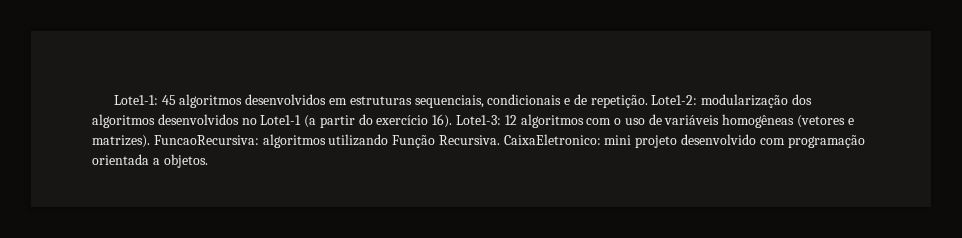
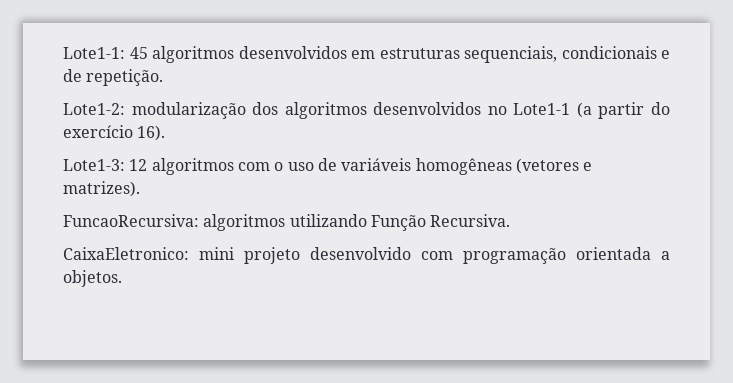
- Lote1-1: 45 algoritmos desenvolvidos em estruturas sequenciais, condicionais e de repetição. Lote1-2: modularização dos algoritmos desenvolvidos no Lote1-1 (a partir do exercício 16). Lote1-3: 12 algoritmos com o uso de variáveis homogêneas (vetores e matrizes). FuncaoRecursiva: algoritmos utilizando Função Recursiva. CaixaEletronico: mini projeto desenvolvido com programação orientada a objetos.
+ Lote1-1: 45 algoritmos desenvolvidos em estruturas sequenciais, condicionais e de repetição.
+ Lote1-2: modularização dos algoritmos desenvolvidos no Lote1-1 (a partir do exercício 16).
+ Lote1-3: 12 algoritmos com o uso de variáveis homogêneas (vetores e matrizes).
+ FuncaoRecursiva: algoritmos utilizando Função Recursiva.
+ CaixaEletronico: mini projeto desenvolvido com programação orientada a objetos.

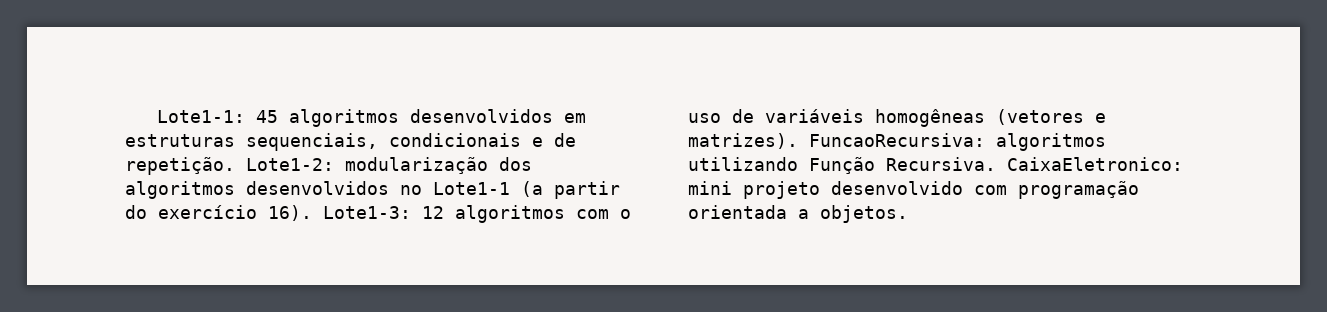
- Lote1-1: 45 algoritmos desenvolvidos em estruturas sequenciais, condicionais e de repetição.
- Lote1-2: modularização dos algoritmos desenvolvidos no Lote1-1 (a partir do exercício 16).
- Lote1-3: 12 algoritmos com o uso de variáveis homogêneas (vetores e matrizes).
- FuncaoRecursiva: algoritmos utilizando Função Recursiva.
- CaixaEletronico: mini projeto desenvolvido com programação orientada a objetos.
+ Lote1-1: 45 algoritmos desenvolvidos em estruturas sequenciais, condicionais e de repetição. Lote1-2: modularização dos algoritmos desenvolvidos no Lote1-1 (a partir do exercício 16). Lote1-3: 12 algoritmos com o uso de variáveis homogêneas (vetores e matrizes). FuncaoRecursiva: algoritmos utilizando Função Recursiva. CaixaEletronico: mini projeto desenvolvido com programação orientada a objetos.

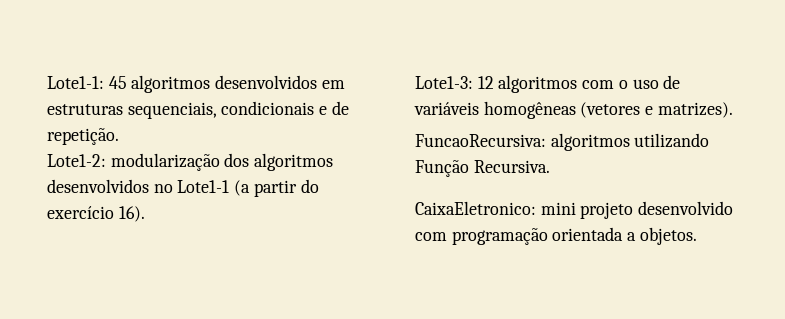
- Lote1-1: 45 algoritmos desenvolvidos em estruturas sequenciais, condicionais e de repetição. Lote1-2: modularização dos algoritmos desenvolvidos no Lote1-1 (a partir do exercício 16). Lote1-3: 12 algoritmos com o uso de variáveis homogêneas (vetores e matrizes). FuncaoRecursiva: algoritmos utilizando Função Recursiva. CaixaEletronico: mini projeto desenvolvido com programação orientada a objetos.
+ Lote1-1: 45 algoritmos desenvolvidos em estruturas sequenciais, condicionais e de repetição.
+ Lote1-2: modularização dos algoritmos desenvolvidos no Lote1-1 (a partir do exercício 16).
+ Lote1-3: 12 algoritmos com o uso de variáveis homogêneas (vetores e matrizes).
+ FuncaoRecursiva: algoritmos utilizando Função Recursiva.
+ CaixaEletronico: mini projeto desenvolvido com programação orientada a objetos.

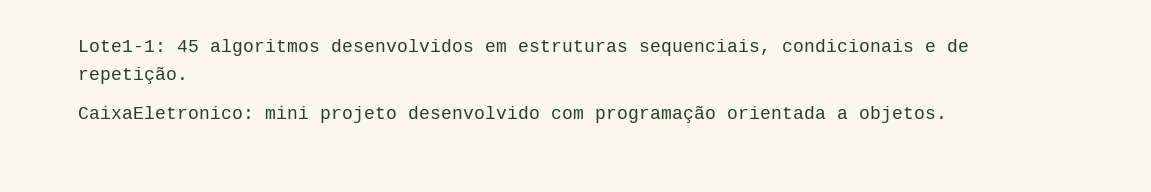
- Lote1-2: modularização dos algoritmos desenvolvidos no Lote1-1 (a partir do exercício 16).
- Lote1-3: 12 algoritmos com o uso de variáveis homogêneas (vetores e matrizes).
- FuncaoRecursiva: algoritmos utilizando Função Recursiva.

